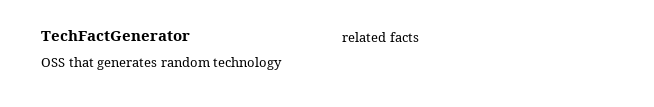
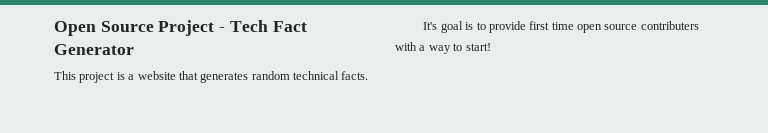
- TechFactGenerator
- OSS that generates random technology related facts
+ Open Source Project - Tech Fact Generator
+ This project is a website that generates random technical facts.
+ It's goal is to provide first time open source contributers with a way to start!

